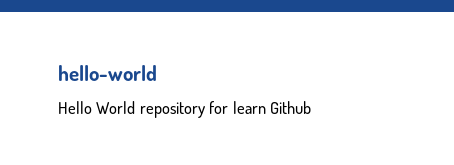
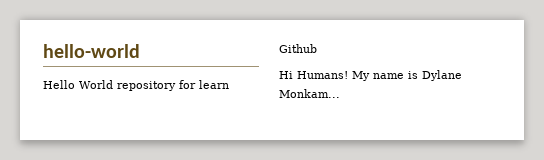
+ Hi Humans! My name is Dylane Monkam...

